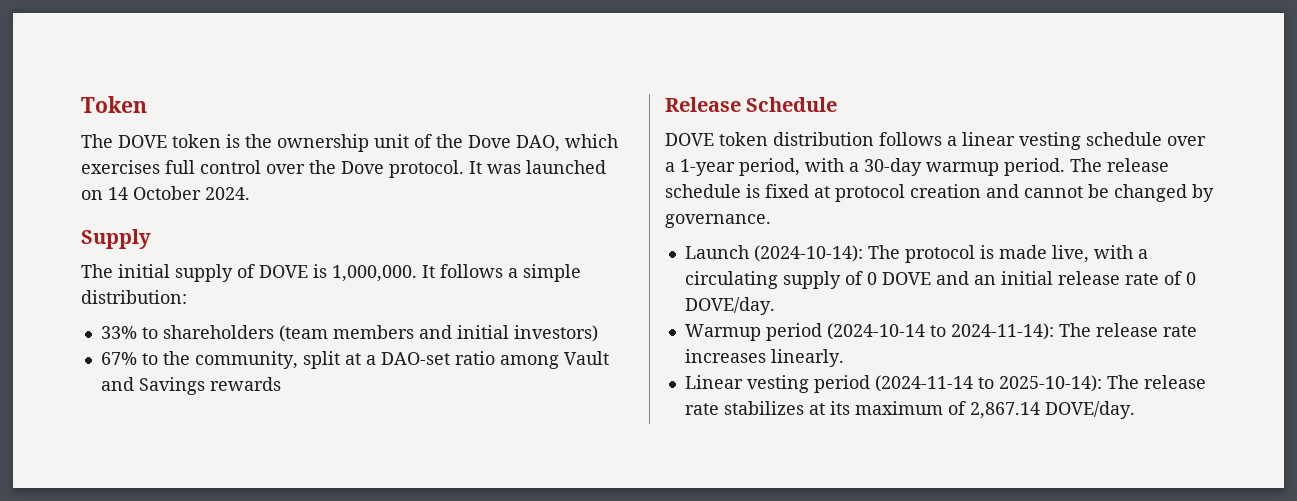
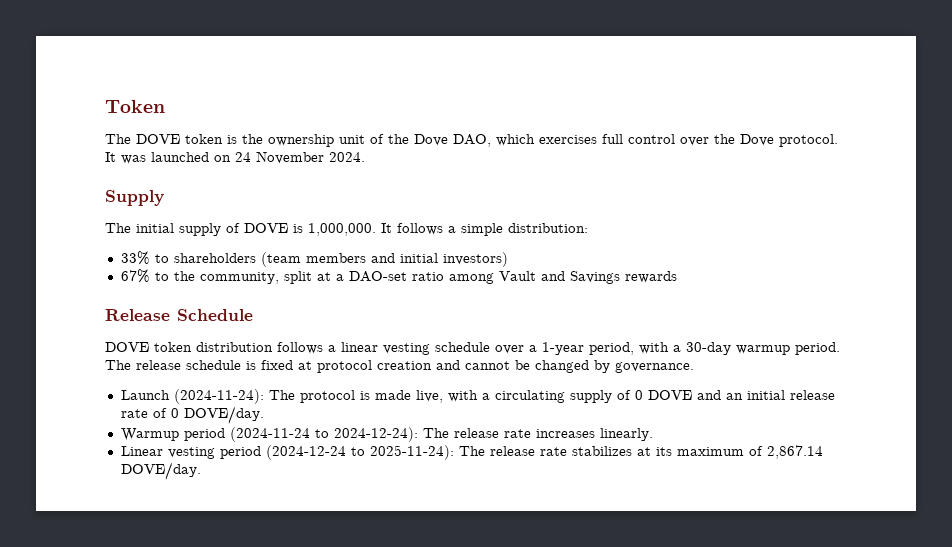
- It was launched on 14 October 2024.
+ It was launched on 24 November 2024.
- Launch (2024-10-14): The protocol is made live, with a circulating supply of 0 DOVE and an initial release rate of 0 DOVE/day.
+ Launch (2024-11-24): The protocol is made live, with a circulating supply of 0 DOVE and an initial release rate of 0 DOVE/day.
- Warmup period (2024-10-14 to 2024-11-14): The release rate increases linearly.
+ Warmup period (2024-11-24 to 2024-12-24): The release rate increases linearly.
- Linear vesting period (2024-11-14 to 2025-10-14): The release rate stabilizes at its maximum of 2,867.14 DOVE/day.
+ Linear vesting period (2024-12-24 to 2025-11-24): The release rate stabilizes at its maximum of 2,867.14 DOVE/day.

